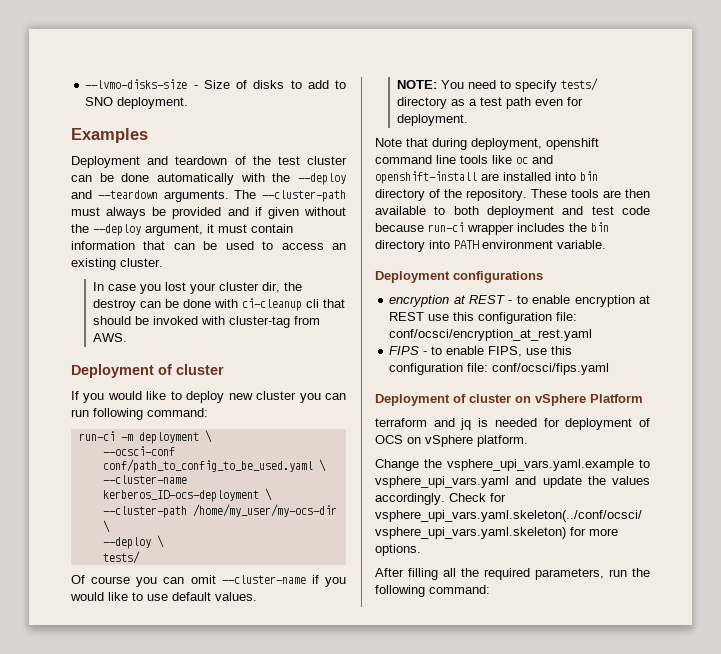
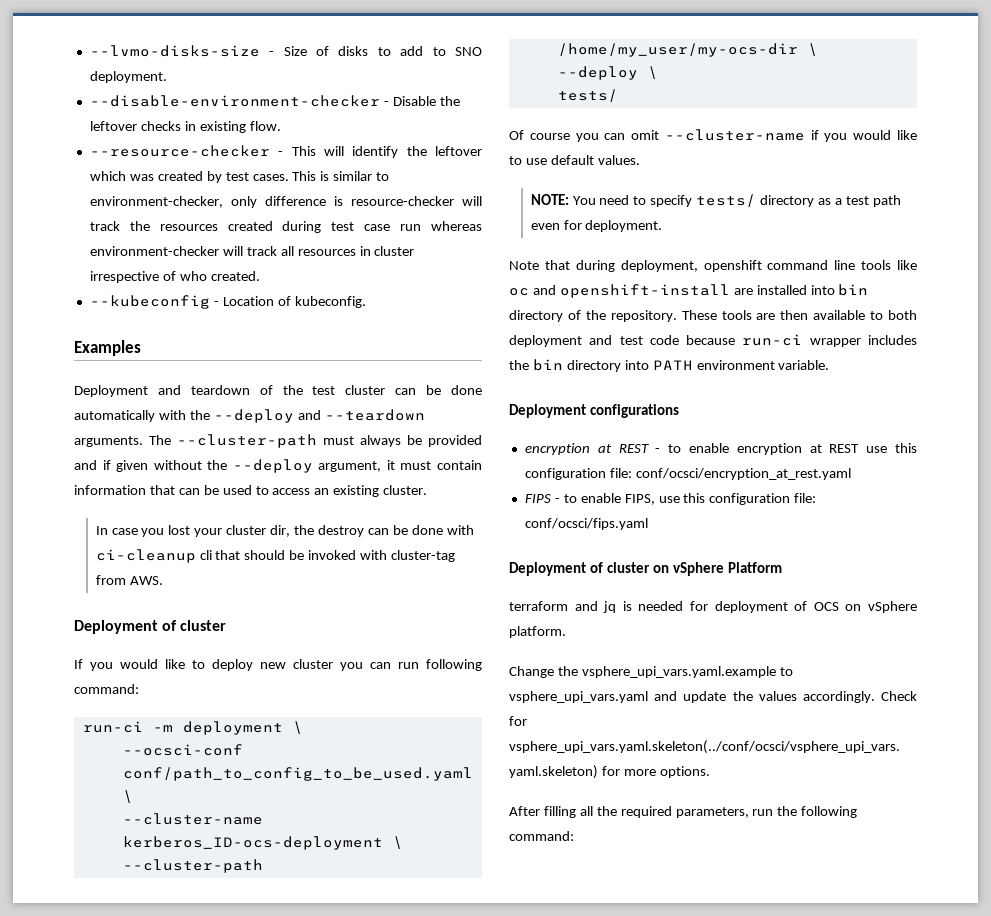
+ --disable-environment-checker - Disable the leftover checks in existing flow.
+ --resource-checker - This will identify the leftover which was created by test cases. This is similar to environment-checker, only difference is resource-checker will track the resources created during test case run whereas environment-checker will track all resources in cluster irrespective of who created.
+ --kubeconfig - Location of kubeconfig.

